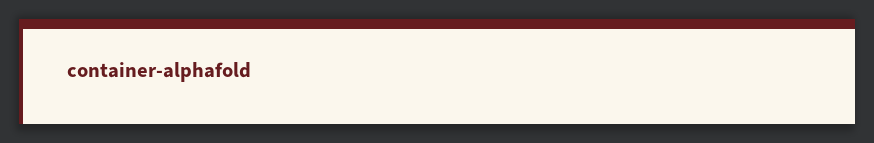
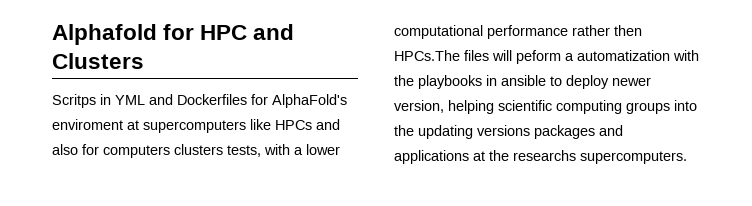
- container-alphafold
+ Alphafold for HPC and Clusters
+ Scritps in YML and Dockerfiles for AlphaFold's enviroment at supercomputers like HPCs and also for computers clusters tests, with a lower computational performance rather then HPCs.The files will peform a automatization with the playbooks in ansible to deploy newer version, helping scientific computing groups into the updating versions packages and applications at the researchs supercomputers.

